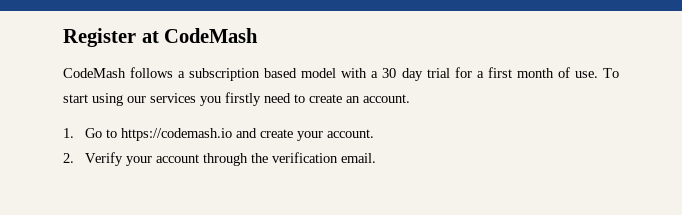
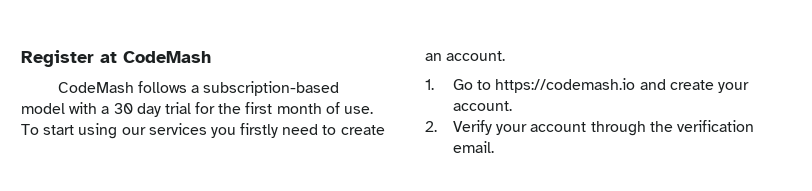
- CodeMash follows a subscription based model with a 30 day trial for a first month of use.
+ CodeMash follows a subscription-based model with a 30 day trial for the first month of use.

